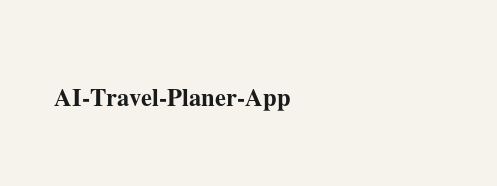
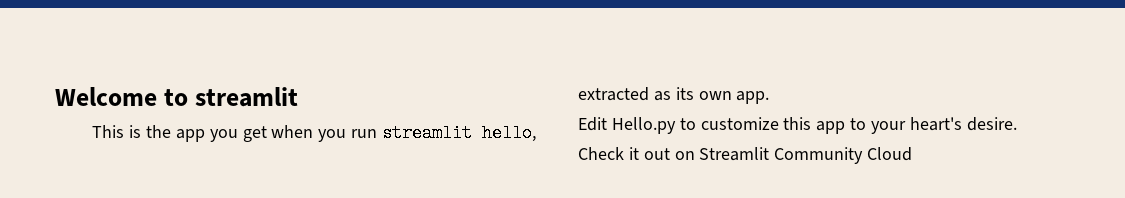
- AI-Travel-Planer-App
+ Welcome to streamlit
+ This is the app you get when you run streamlit hello, extracted as its own app.
+ Edit Hello.py to customize this app to your heart's desire.
+ Check it out on Streamlit Community Cloud

